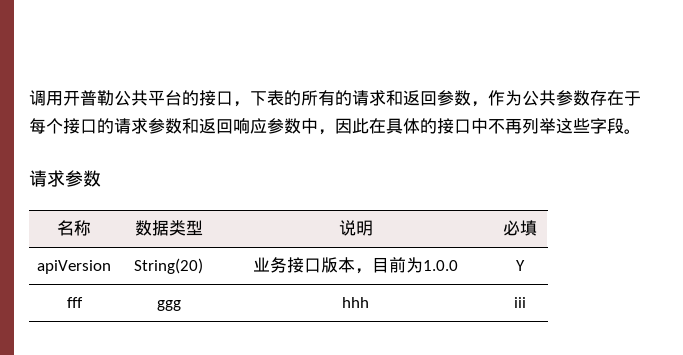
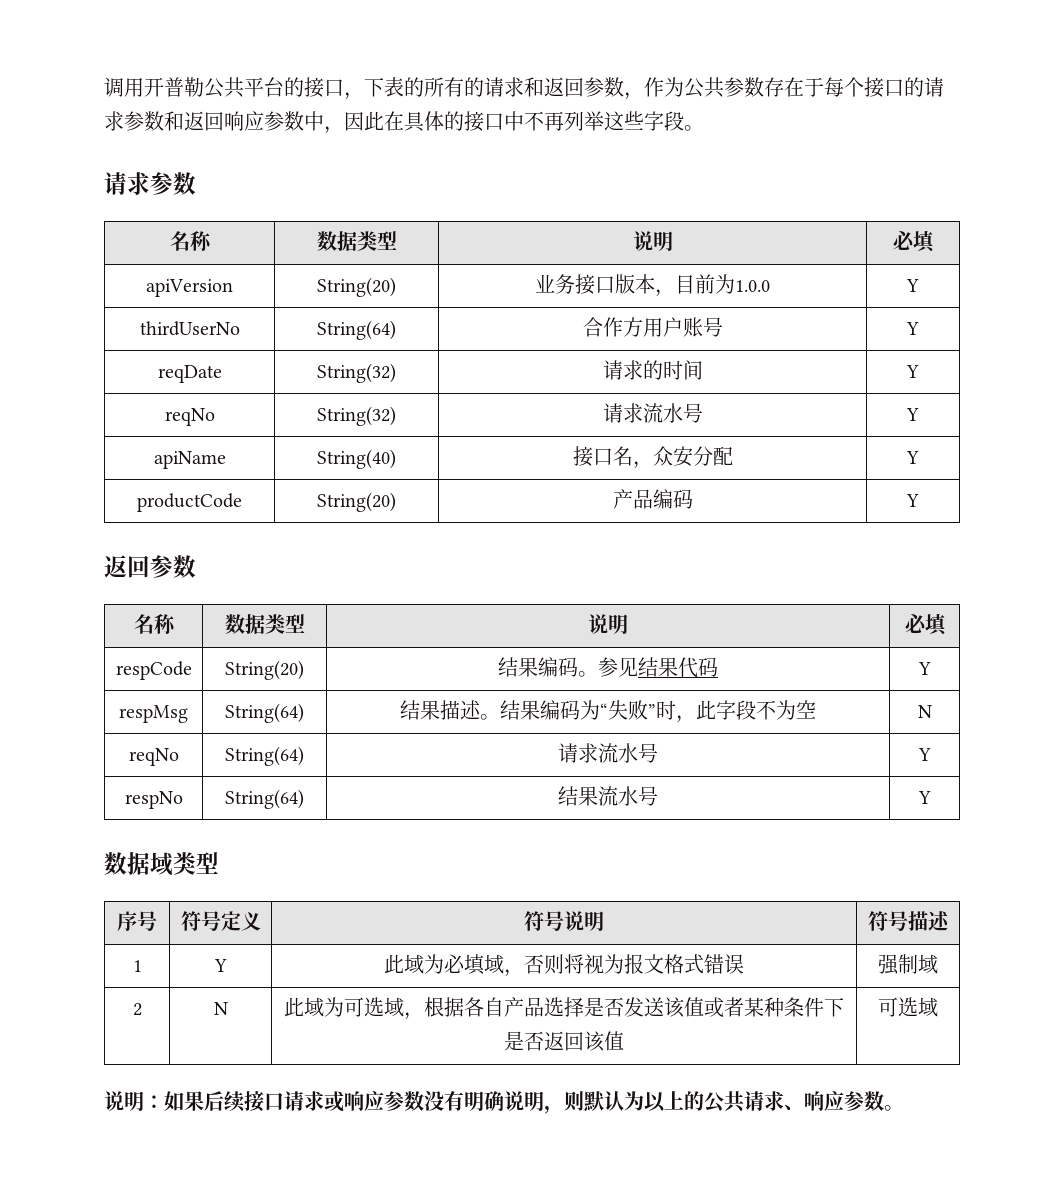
- fff | ggg | hhh | iii
+ thirdUserNo | String(64) | 合作方用户账号 | Y
+ reqDate | String(32) | 请求的时间 | Y
+ reqNo | String(32) | 请求流水号 | Y
+ apiName | String(40) | 接口名，众安分配 | Y
+ productCode | String(20) | 产品编码 | Y
+ 返回参数
+ 名称 | 数据类型 | 说明 | 必填
+ respCode | String(20) | 结果编码。参见结果代码 | Y
+ respMsg | String(64) | 结果描述。结果编码为“失败”时，此字段不为空 | N
+ reqNo | String(64) | 请求流水号 | Y
+ respNo | String(64) | 结果流水号 | Y
+ 数据域类型
+ 序号 | 符号定义 | 符号说明 | 符号描述
+ 1 | Y | 此域为必填域，否则将视为报文格式错误 | 强制域
+ 2 | N | 此域为可选域，根据各自产品选择是否发送该值或者某种条件下是否返回该值 | 可选域
+ 说明：如果后续接口请求或响应参数没有明确说明，则默认为以上的公共请求、响应参数。

